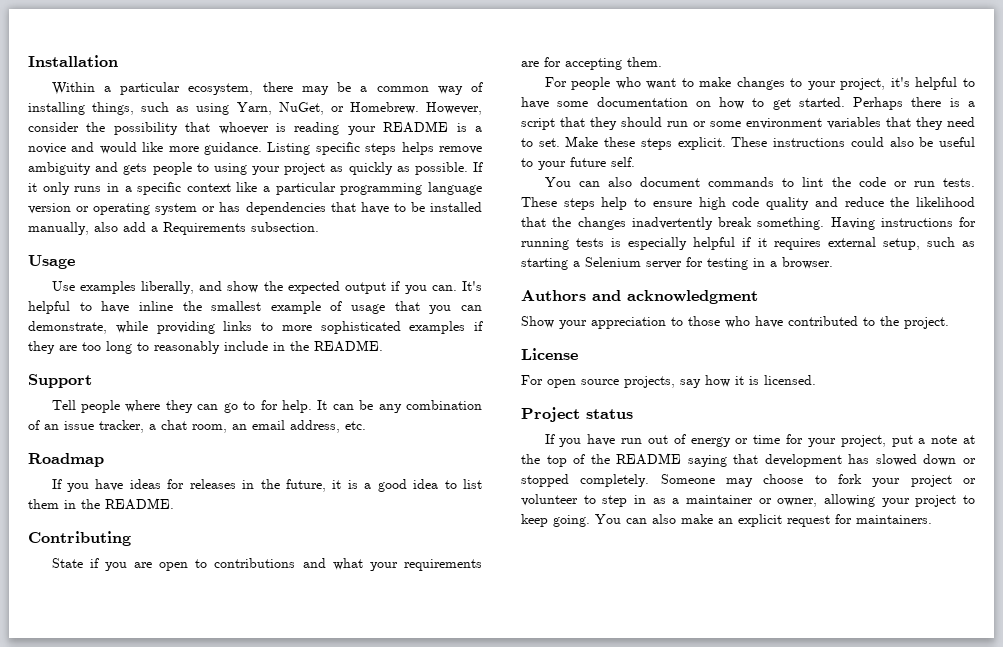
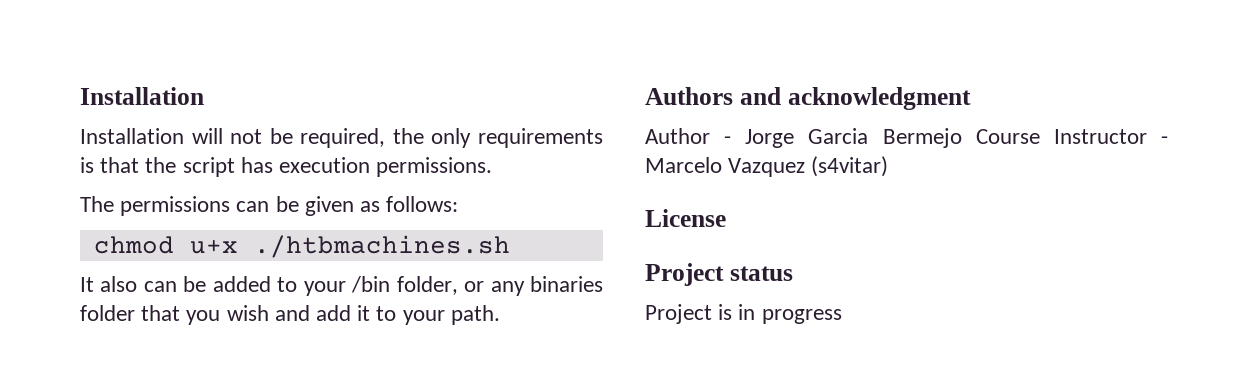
- Within a particular ecosystem, there may be a common way of installing things, such as using Yarn, NuGet, or Homebrew. However, consider the possibility that whoever is reading your README is a novice and would like more guidance. Listing specific steps helps remove ambiguity and gets people to using your project as quickly as possible. If it only runs in a specific context like a particular programming language version or operating system or has dependencies that have to be installed manually, also add a Requirements subsection.
- Usage
- Use examples liberally, and show the expected output if you can. It's helpful to have inline the smallest example of usage that you can demonstrate, while providing links to more sophisticated examples if they are too long to reasonably include in the README.
- Support
- Tell people where they can go to for help. It can be any combination of an issue tracker, a chat room, an email address, etc.
- Roadmap
- If you have ideas for releases in the future, it is a good idea to list them in the README.
- Contributing
- State if you are open to contributions and what your requirements are for accepting them.
- For people who want to make changes to your project, it's helpful to have some documentation on how to get started. Perhaps there is a script that they should run or some environment variables that they need to set. Make these steps explicit. These instructions could also be useful to your future self.
- You can also document commands to lint the code or run tests. These steps help to ensure high code quality and reduce the likelihood that the changes inadvertently break something. Having instructions for running tests is especially helpful if it requires external setup, such as starting a Selenium server for testing in a browser.
+ Installation will not be required, the only requirements is that the script has execution permissions.
+ The permissions can be given as follows:
+ chmod u+x ./htbmachines.sh
+ It also can be added to your /bin folder, or any binaries folder that you wish and add it to your path.
  Authors and acknowledgment
- Show your appreciation to those who have contributed to the project.
+ Author - Jorge Garcia Bermejo Course Instructor - Marcelo Vazquez (s4vitar)
  License
- For open source projects, say how it is licensed.
  Project status
- If you have run out of energy or time for your project, put a note at the top of the README saying that development has slowed down or stopped completely. Someone may choose to fork your project or volunteer to step in as a maintainer or owner, allowing your project to keep going. You can also make an explicit request for maintainers.
+ Project is in progress

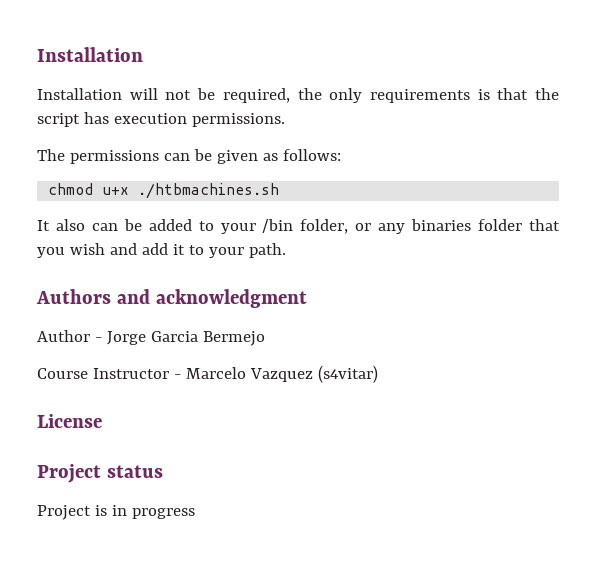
- Author - Jorge Garcia Bermejo Course Instructor - Marcelo Vazquez (s4vitar)
+ Author - Jorge Garcia Bermejo
+ Course Instructor - Marcelo Vazquez (s4vitar)

